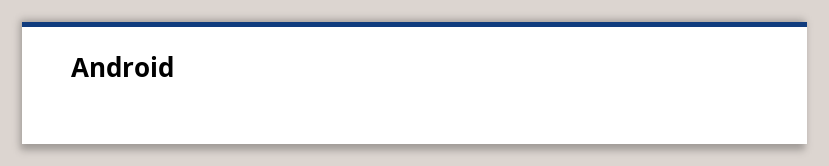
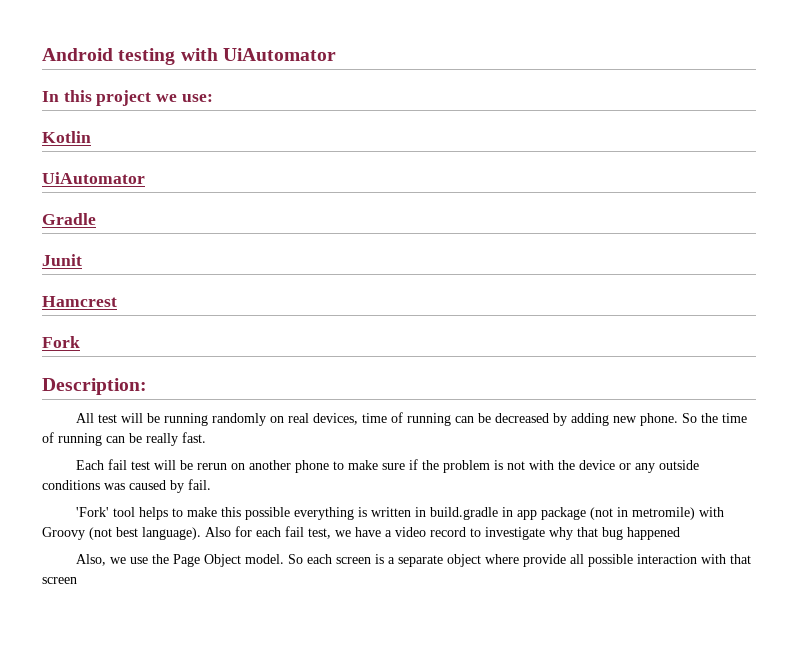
- Android
+ Android testing with UiAutomator
+ In this project we use:
+ Kotlin
+ UiAutomator
+ Gradle
+ Junit
+ Hamcrest
+ Fork
+ Description:
+ All test will be running randomly on real devices, time of running can be decreased by adding new phone. So the time of running can be really fast.
+ Each fail test will be rerun on another phone to make sure if the problem is not with the device or any outside conditions was caused by fail.
+ 'Fork' tool helps to make this possible everything is written in build.gradle in app package (not in metromile) with Groovy (not best language). Also for each fail test, we have a video record to investigate why that bug happened
+ Also, we use the Page Object model. So each screen is a separate object where provide all possible interaction with that screen

